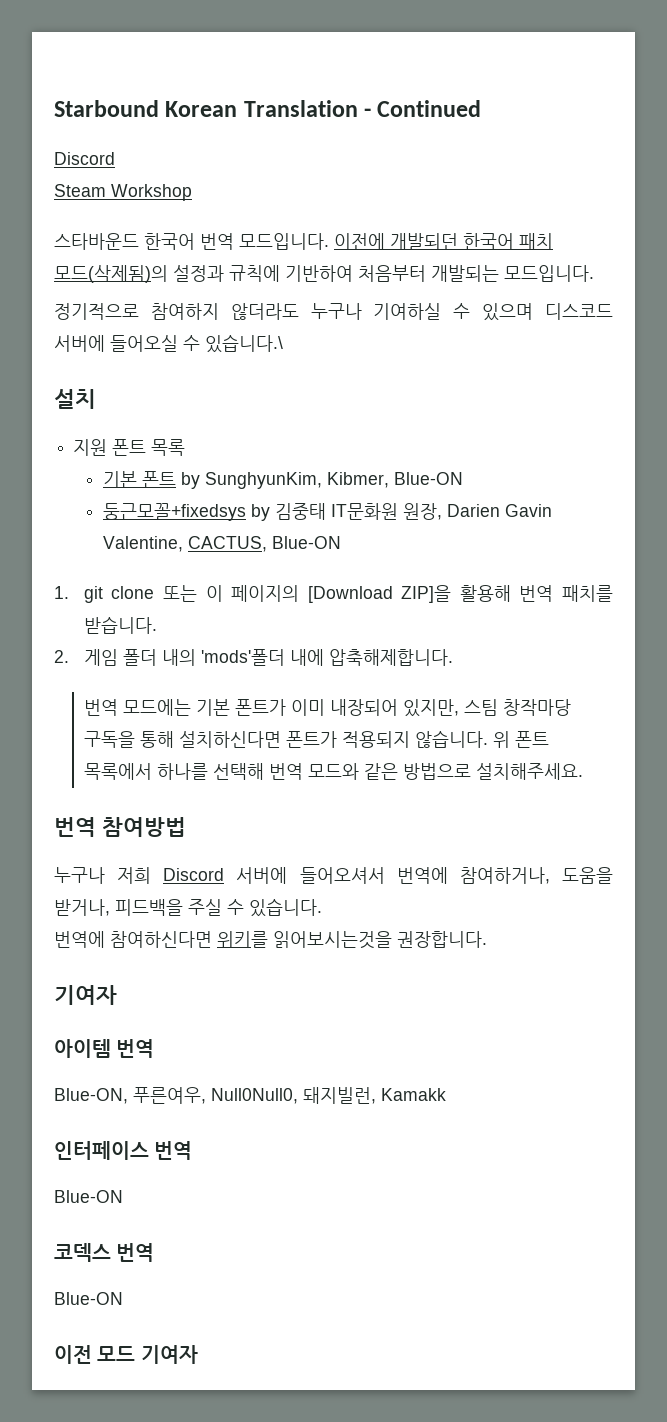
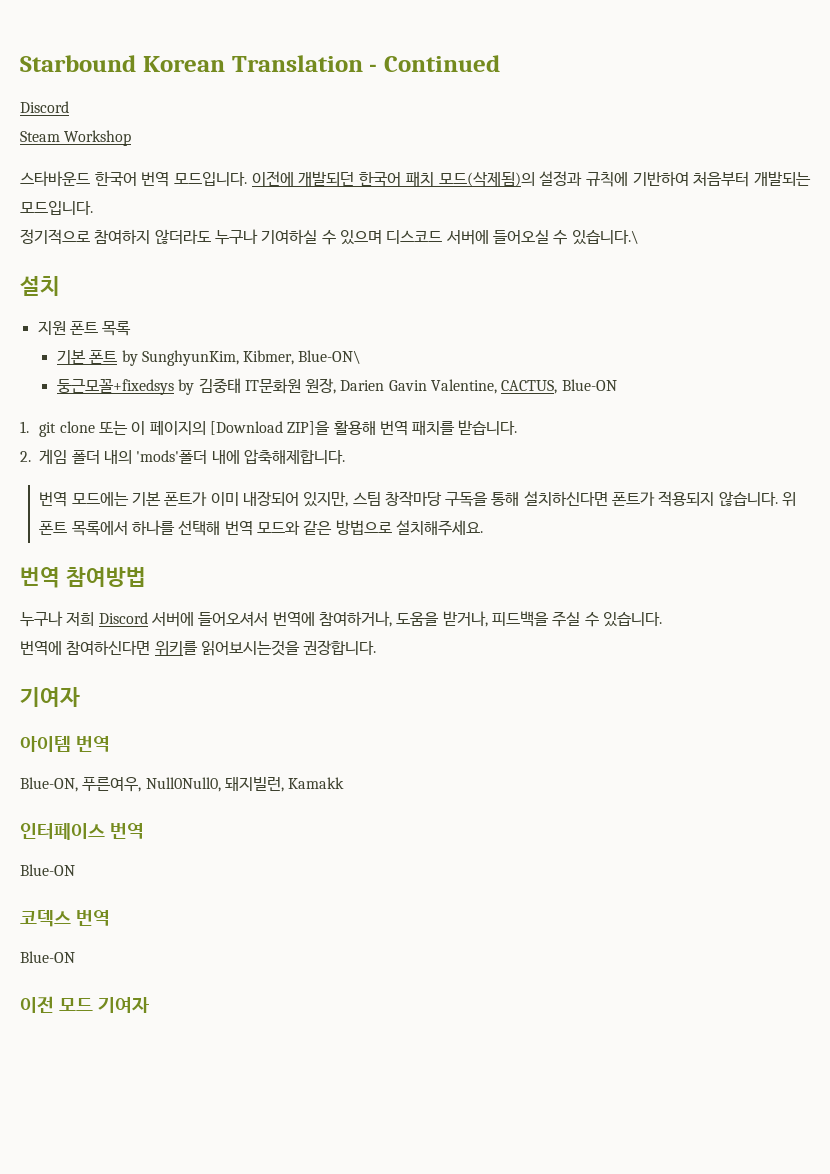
- 기본 폰트 by SunghyunKim, Kibmer, Blue-ON
+ 기본 폰트 by SunghyunKim, Kibmer, Blue-ON\

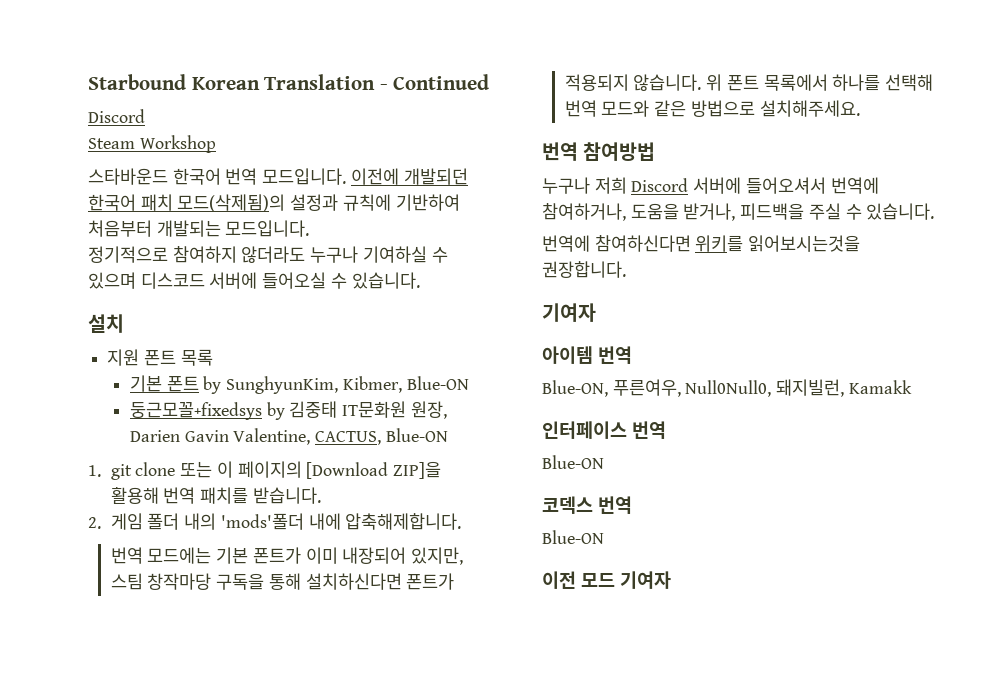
- 정기적으로 참여하지 않더라도 누구나 기여하실 수 있으며 디스코드 서버에 들어오실 수 있습니다.\
+ 정기적으로 참여하지 않더라도 누구나 기여하실 수 있으며 디스코드 서버에 들어오실 수 있습니다.
- 기본 폰트 by SunghyunKim, Kibmer, Blue-ON\
+ 기본 폰트 by SunghyunKim, Kibmer, Blue-ON

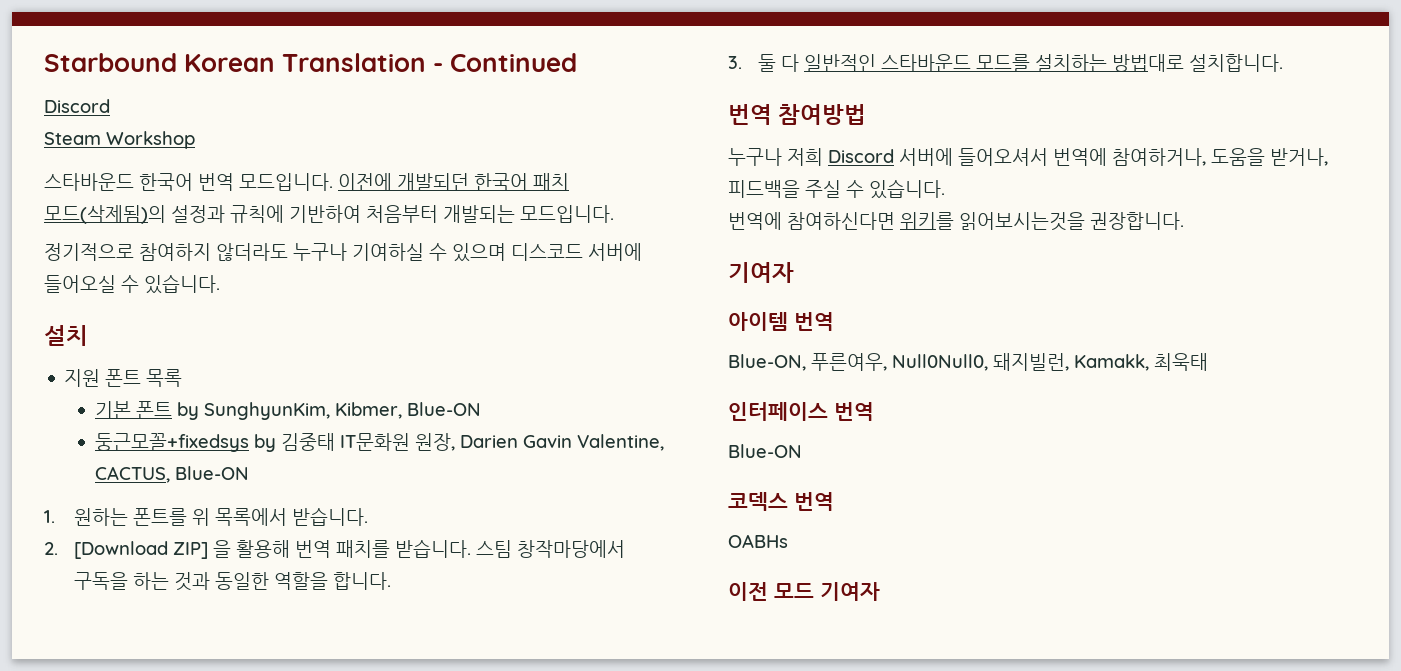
- 1. git clone 또는 이 페이지의 [Download ZIP]을 활용해 번역 패치를 받습니다.
- 2. 게임 폴더 내의 'mods'폴더 내에 압축해제합니다.
- 번역 모드에는 기본 폰트가 이미 내장되어 있지만, 스팀 창작마당 구독을 통해 설치하신다면 폰트가 적용되지 않습니다. 위 폰트 목록에서 하나를 선택해 번역 모드와 같은 방법으로 설치해주세요.
+ 1. 원하는 폰트를 위 목록에서 받습니다.
+ 2. [Download ZIP] 을 활용해 번역 패치를 받습니다. 스팀 창작마당에서 구독을 하는 것과 동일한 역할을 합니다.
+ 3. 둘 다 일반적인 스타바운드 모드를 설치하는 방법대로 설치합니다.
- Blue-ON, 푸른여우, Null0Null0, 돼지빌런, Kamakk
+ Blue-ON, 푸른여우, Null0Null0, 돼지빌런, Kamakk, 최욱태
  코덱스 번역
- Blue-ON
+ OABHs

